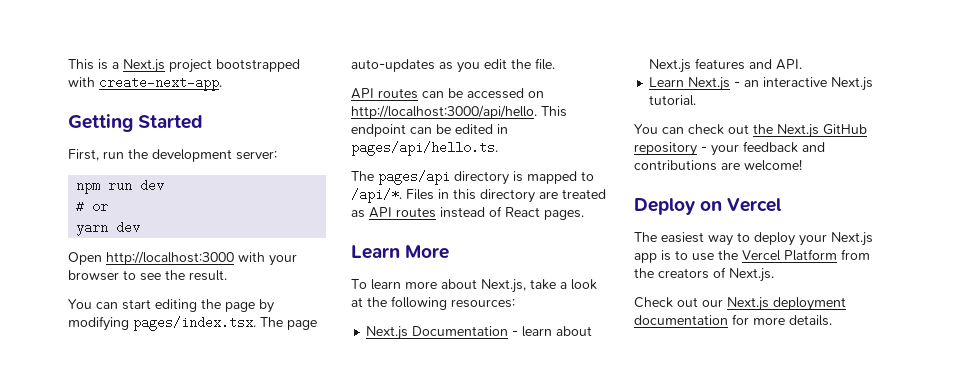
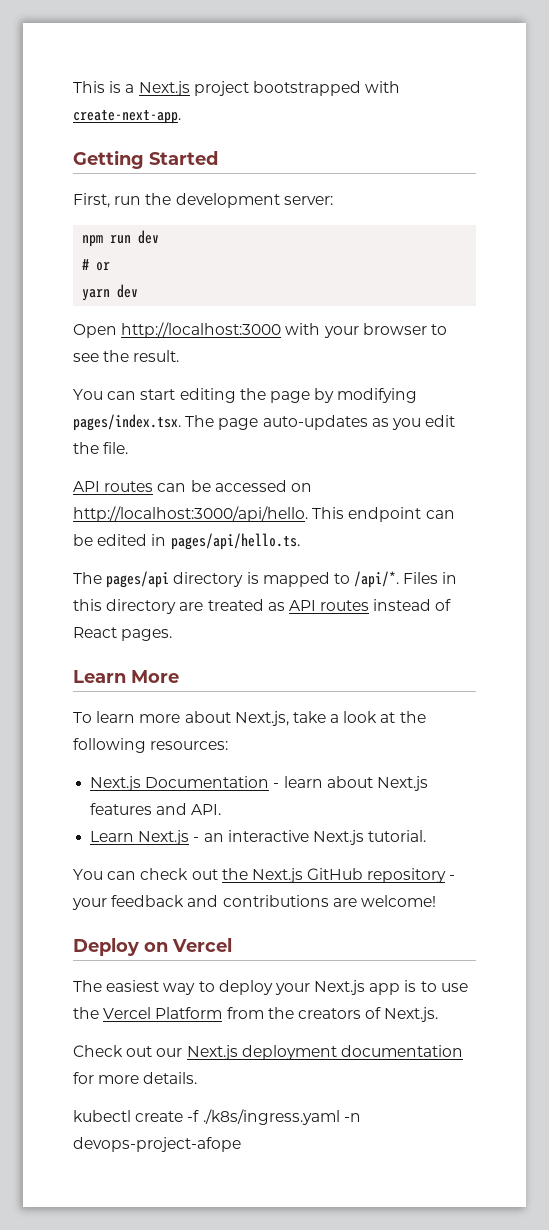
+ kubectl create -f ./k8s/ingress.yaml -n devops-project-afope

